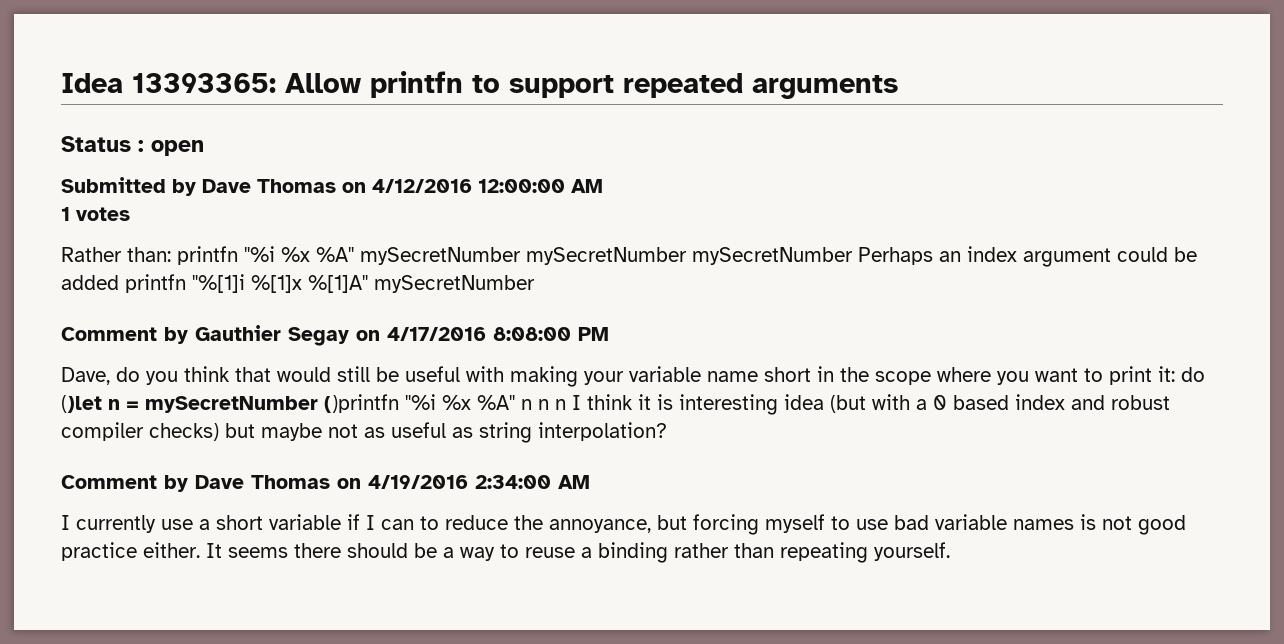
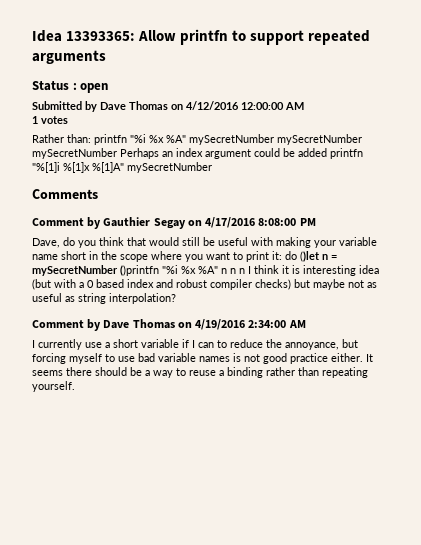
+ Comments

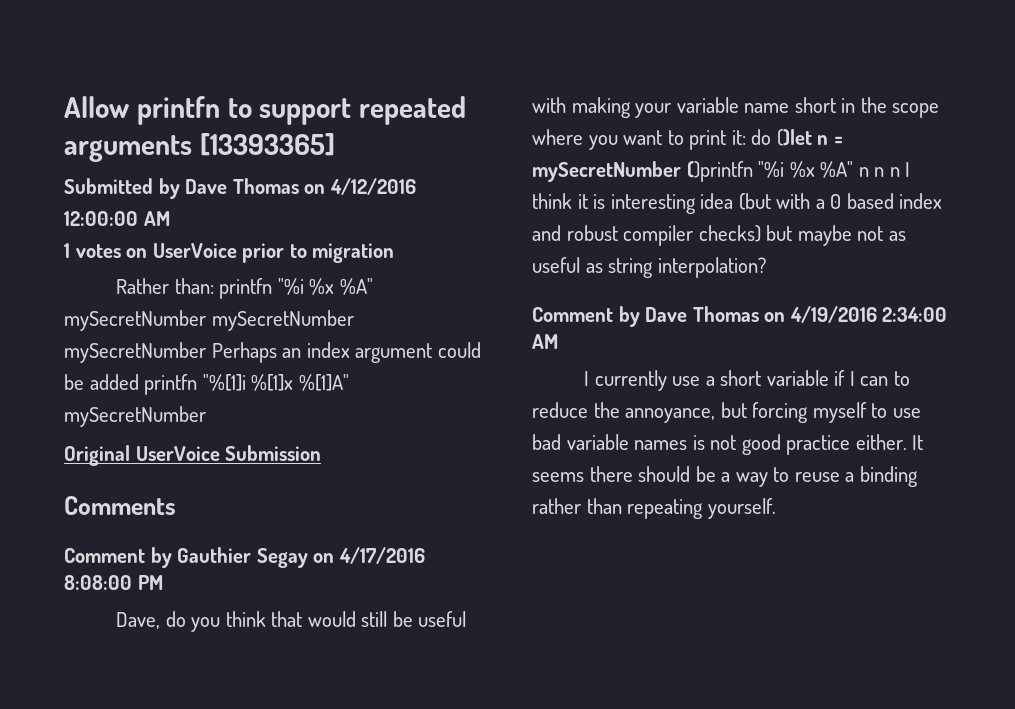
- Idea 13393365: Allow printfn to support repeated arguments
- Status : open
+ Allow printfn to support repeated arguments [13393365]
- 1 votes
+ 1 votes on UserVoice prior to migration
+ Original UserVoice Submission

